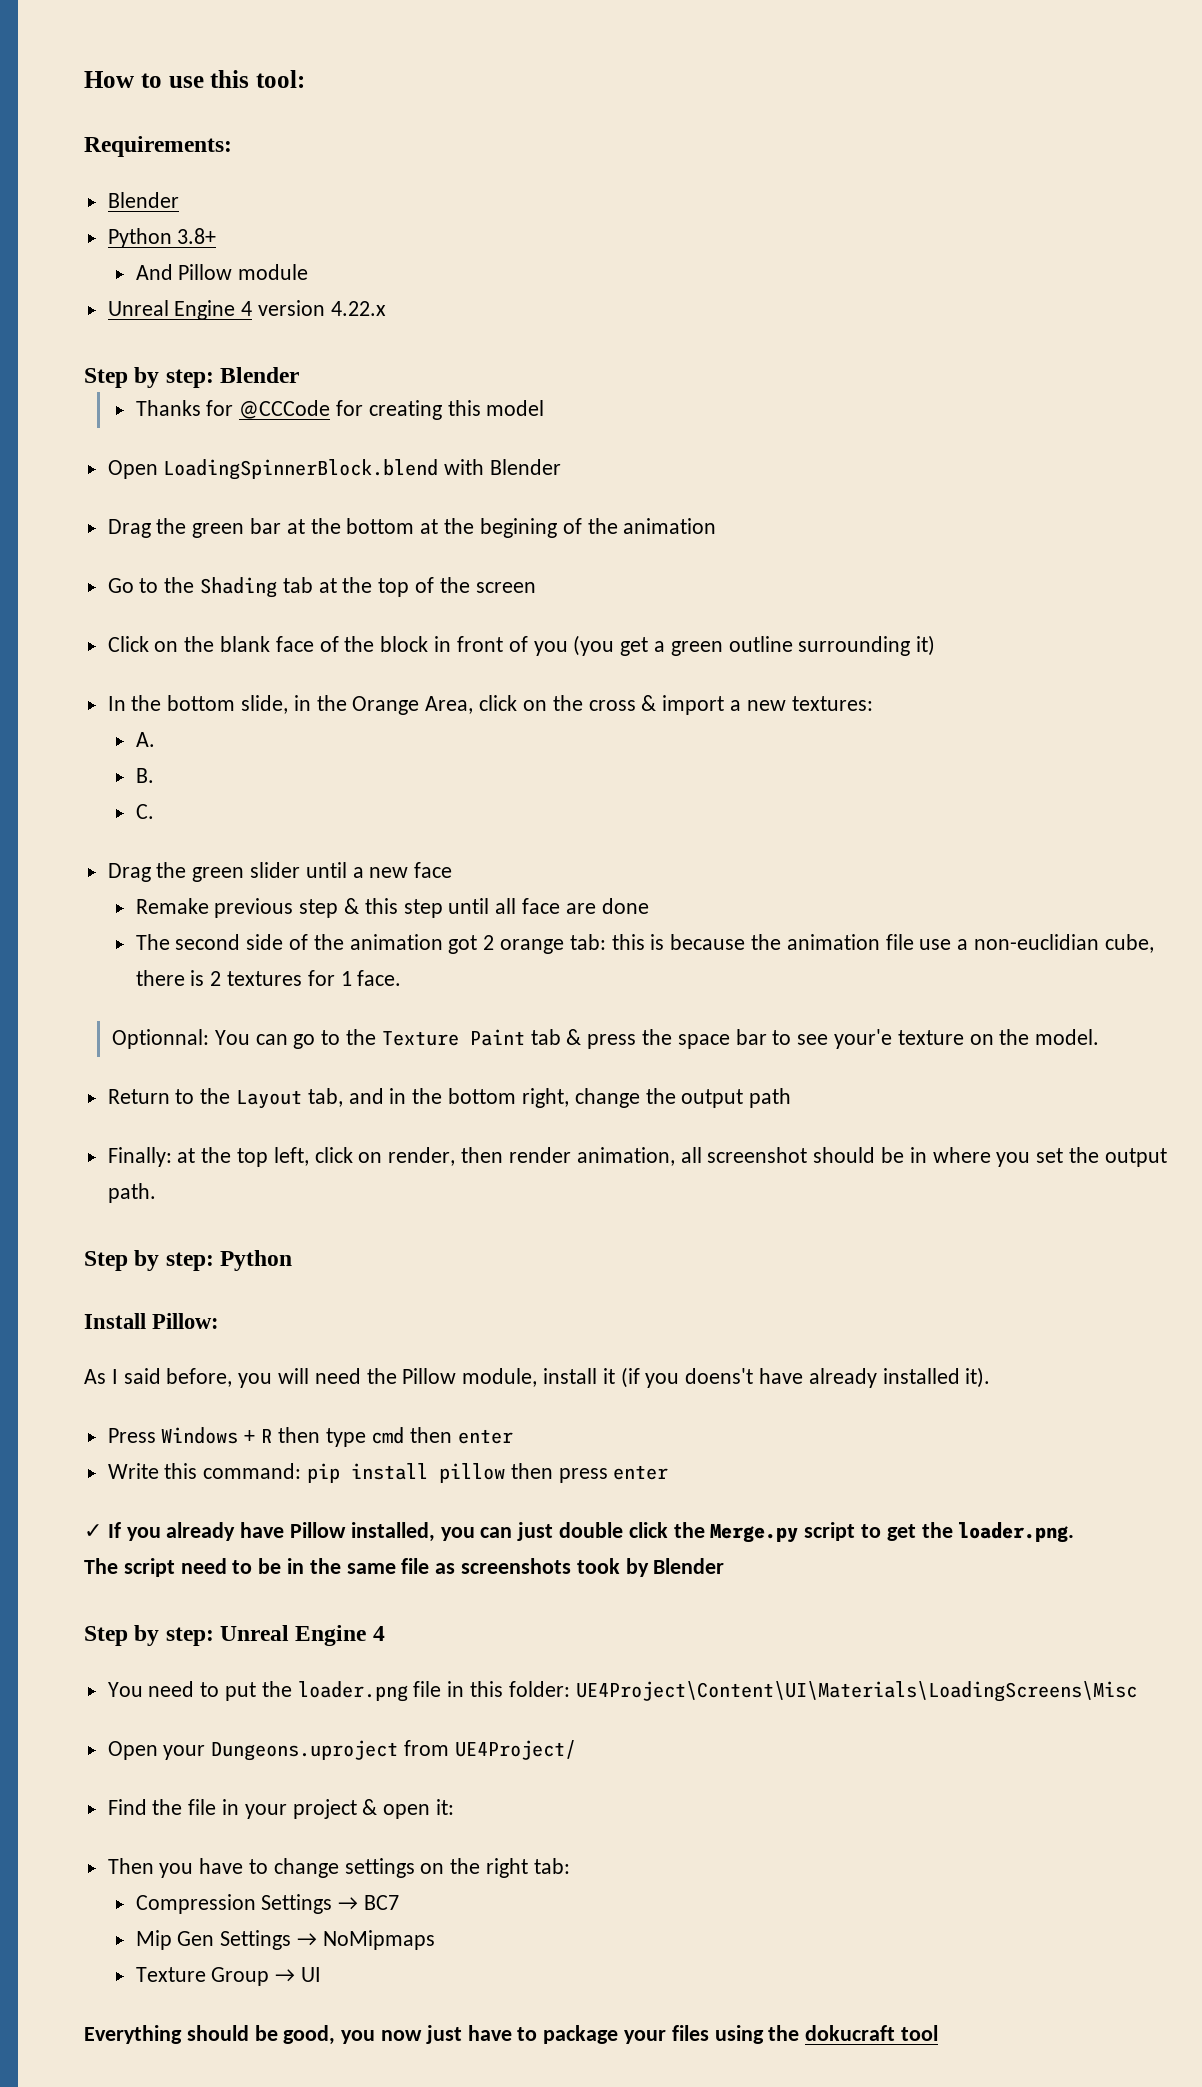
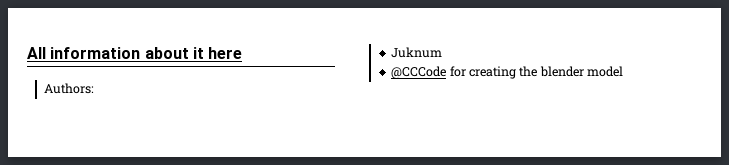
- How to use this tool:
- Requirements:
- Blender
- Python 3.8+
- And Pillow module
- Unreal Engine 4 version 4.22.x
- Step by step: Blender
- Thanks for @CCCode for creating this model
+ All information about it here
+ Authors:
+ Juknum
+ @CCCode for creating the blender model
- Open LoadingSpinnerBlock.blend with Blender
- Drag the green bar at the bottom at the begining of the animation
- Go to the Shading tab at the top of the screen
- Click on the blank face of the block in front of you (you get a green outline surrounding it)
- In the bottom slide, in the Orange Area, click on the cross & import a new textures:
- A.
- B.
- C.
- Drag the green slider until a new face
- Remake previous step & this step until all face are done
- The second side of the animation got 2 orange tab: this is because the animation file use a non-euclidian cube, there is 2 textures for 1 face.
- Optionnal: You can go to the Texture Paint tab & press the space bar to see your'e texture on the model.
- Return to the Layout tab, and in the bottom right, change the output path
- Finally: at the top left, click on render, then render animation, all screenshot should be in where you set the output path.
- Step by step: Python
- Install Pillow:
- As I said before, you will need the Pillow module, install it (if you doens't have already installed it).
- Press Windows + R then type cmd then enter
- Write this command: pip install pillow then press enter
- ✓ If you already have Pillow installed, you can just double click the Merge.py script to get the loader.png.
- The script need to be in the same file as screenshots took by Blender
- Step by step: Unreal Engine 4
- You need to put the loader.png file in this folder: UE4Project\Content\UI\Materials\LoadingScreens\Misc
- Open your Dungeons.uproject from UE4Project/
- Find the file in your project & open it:
- Then you have to change settings on the right tab:
- Compression Settings → BC7
- Mip Gen Settings → NoMipmaps
- Texture Group → UI
- Everything should be good, you now just have to package your files using the dokucraft tool

